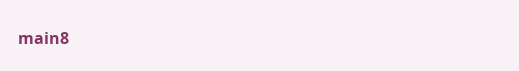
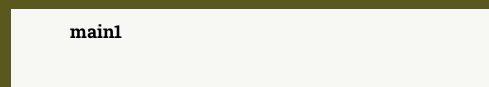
- main8
+ main1

